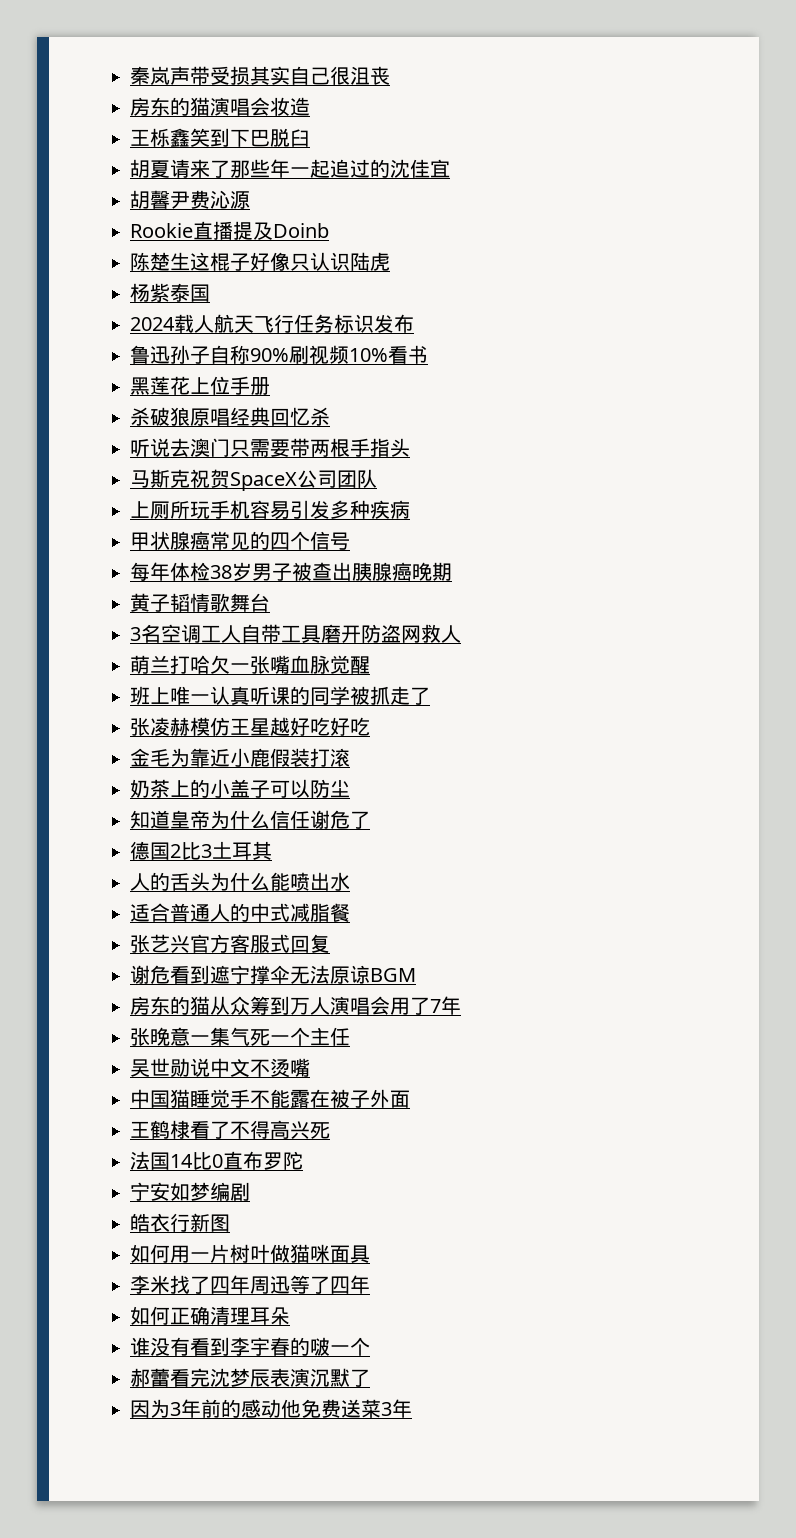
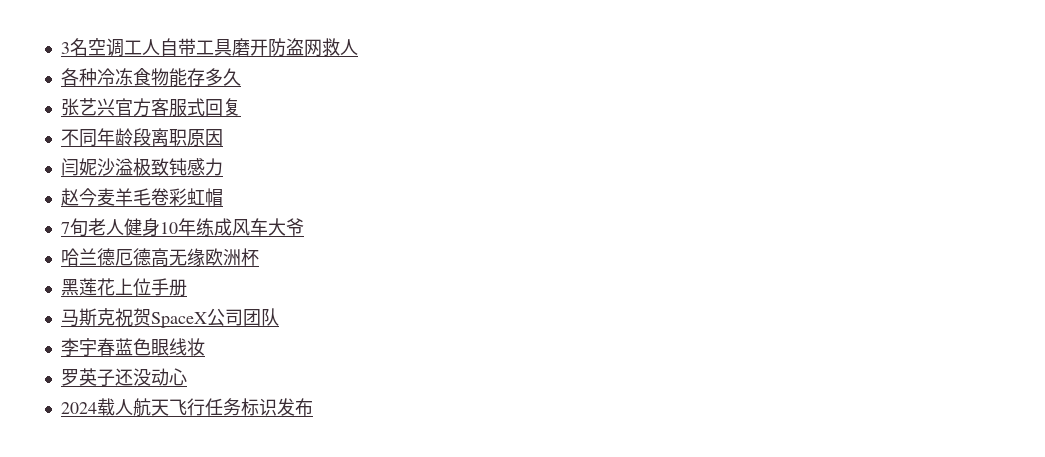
- 秦岚声带受损其实自己很沮丧
- 房东的猫演唱会妆造
- 王栎鑫笑到下巴脱臼
- 胡夏请来了那些年一起追过的沈佳宜
- 胡馨尹费沁源
- Rookie直播提及Doinb
- 陈楚生这棍子好像只认识陆虎
- 杨紫泰国
- 2024载人航天飞行任务标识发布
- 鲁迅孙子自称90%刷视频10%看书
- 黑莲花上位手册
- 杀破狼原唱经典回忆杀
- 听说去澳门只需要带两根手指头
- 马斯克祝贺SpaceX公司团队
- 上厕所玩手机容易引发多种疾病
- 甲状腺癌常见的四个信号
- 每年体检38岁男子被查出胰腺癌晚期
- 黄子韬情歌舞台
- 萌兰打哈欠一张嘴血脉觉醒
- 班上唯一认真听课的同学被抓走了
- 张凌赫模仿王星越好吃好吃
- 金毛为靠近小鹿假装打滚
- 奶茶上的小盖子可以防尘
- 知道皇帝为什么信任谢危了
- 德国2比3土耳其
- 人的舌头为什么能喷出水
- 适合普通人的中式减脂餐
+ 各种冷冻食物能存多久
- 谢危看到遮宁撑伞无法原谅BGM
- 房东的猫从众筹到万人演唱会用了7年
- 张晚意一集气死一个主任
- 吴世勋说中文不烫嘴
- 中国猫睡觉手不能露在被子外面
- 王鹤棣看了不得高兴死
- 法国14比0直布罗陀
- 宁安如梦编剧
- 皓衣行新图
- 如何用一片树叶做猫咪面具
- 李米找了四年周迅等了四年
- 如何正确清理耳朵
- 谁没有看到李宇春的啵一个
- 郝蕾看完沈梦辰表演沉默了
- 因为3年前的感动他免费送菜3年
+ 不同年龄段离职原因
+ 闫妮沙溢极致钝感力
+ 赵今麦羊毛卷彩虹帽
+ 7旬老人健身10年练成风车大爷
+ 哈兰德厄德高无缘欧洲杯
+ 黑莲花上位手册
+ 马斯克祝贺SpaceX公司团队
+ 李宇春蓝色眼线妆
+ 罗英子还没动心
+ 2024载人航天飞行任务标识发布

